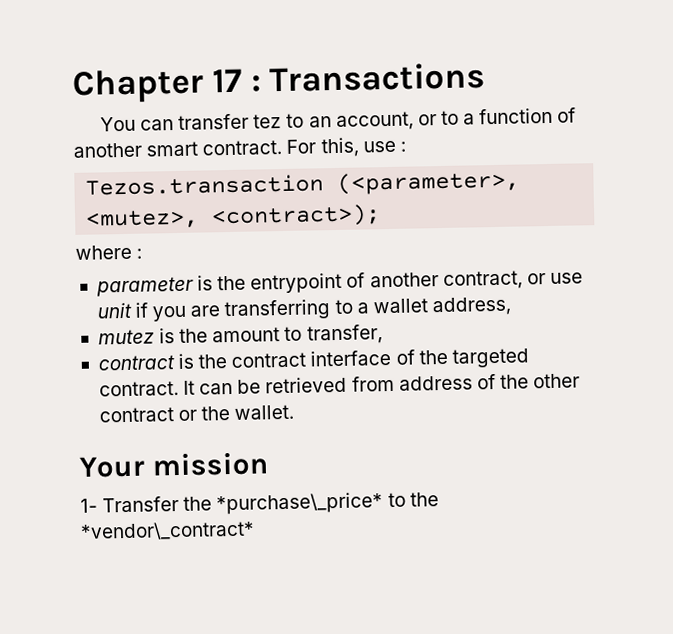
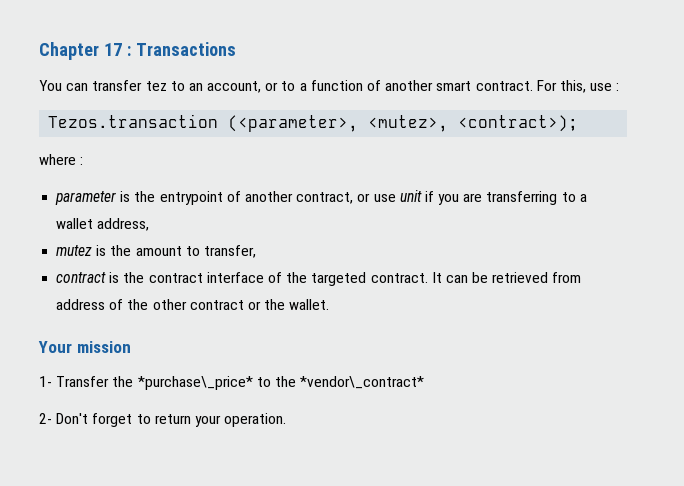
+ 2- Don't forget to return your operation.

